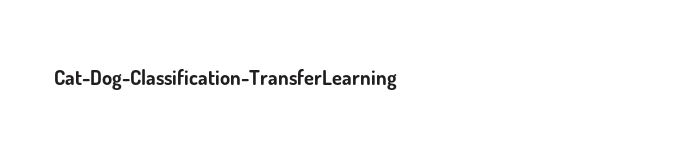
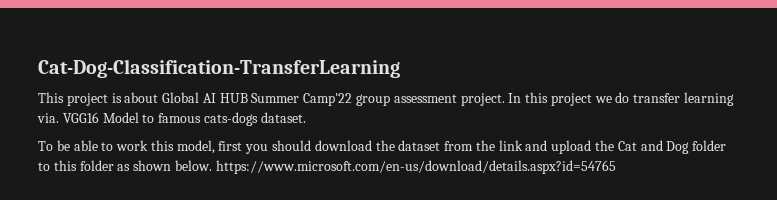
+ This project is about Global AI HUB Summer Camp'22 group assessment project. In this project we do transfer learning via. VGG16 Model to famous cats-dogs dataset.
+ To be able to work this model, first you should download the dataset from the link and upload the Cat and Dog folder to this folder as shown below. https://www.microsoft.com/en-us/download/details.aspx?id=54765

